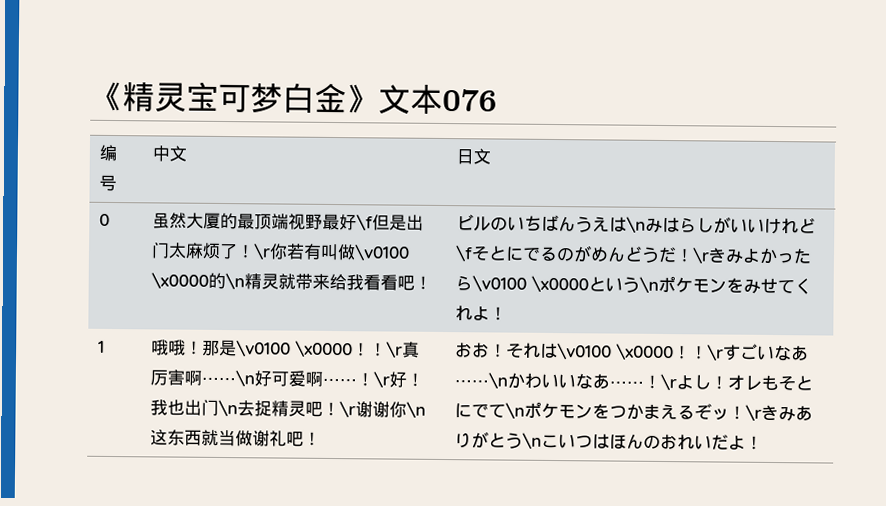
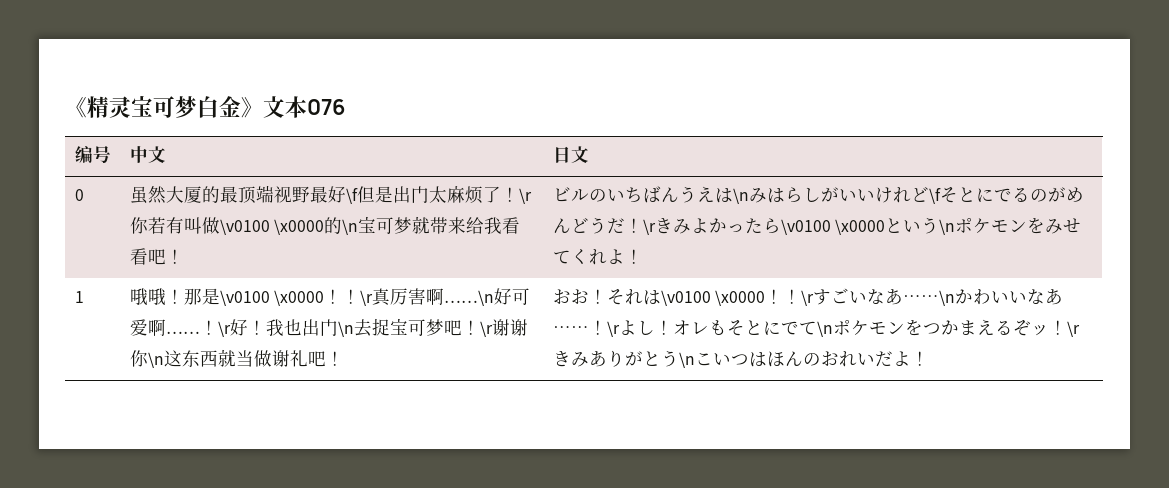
- \r你若有叫做\v0100 \x0000的\n精灵就带来给我看看吧！
+ \r你若有叫做\v0100 \x0000的\n宝可梦就带来给我看看吧！
- \r真厉害啊⋯⋯\n好可爱啊⋯⋯！
+ \r真厉害啊……\n好可爱啊……！
- 我也出门\n去捉精灵吧！
+ 我也出门\n去捉宝可梦吧！

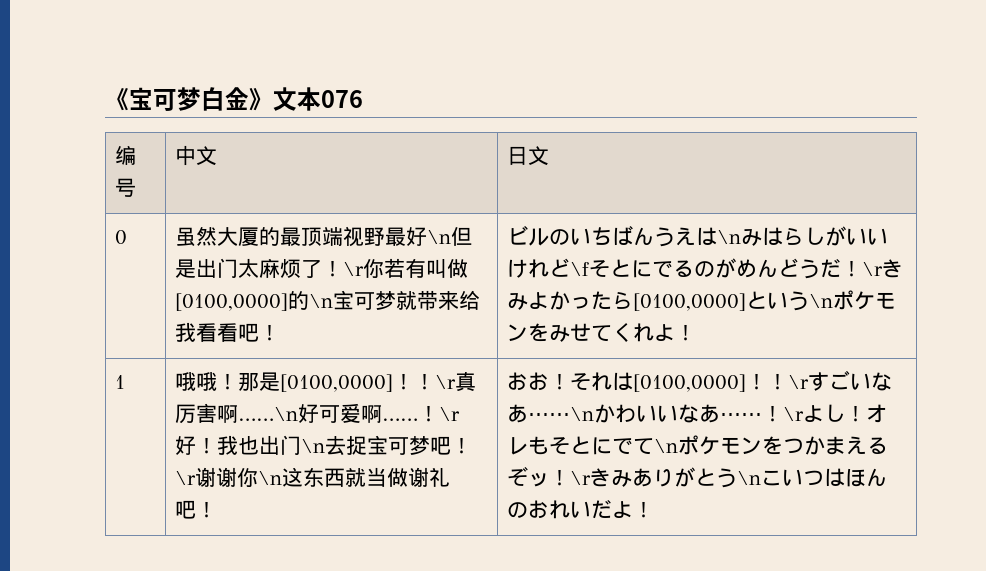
- 《精灵宝可梦白金》文本076
+ 《宝可梦白金》文本076
- 虽然大厦的最顶端视野最好\f但是出门太麻烦了！
+ 虽然大厦的最顶端视野最好\n但是出门太麻烦了！
- \r你若有叫做\v0100 \x0000的\n宝可梦就带来给我看看吧！
+ \r你若有叫做[0100,0000]的\n宝可梦就带来给我看看吧！
- \rきみよかったら\v0100 \x0000という\nポケモンをみせてくれよ！
+ \rきみよかったら[0100,0000]という\nポケモンをみせてくれよ！
- 那是\v0100 \x0000！
+ 那是[0100,0000]！
- それは\v0100 \x0000！
+ それは[0100,0000]！

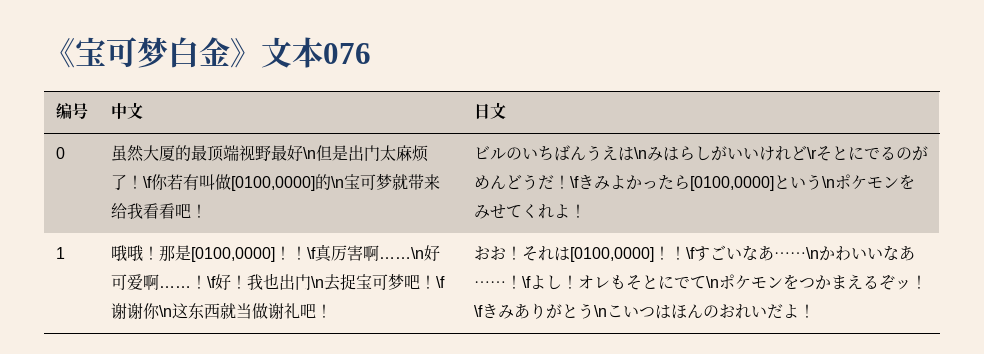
- \r你若有叫做[0100,0000]的\n宝可梦就带来给我看看吧！
+ \f你若有叫做[0100,0000]的\n宝可梦就带来给我看看吧！
- ビルのいちばんうえは\nみはらしがいいけれど\fそとにでるのがめんどうだ！
+ ビルのいちばんうえは\nみはらしがいいけれど\rそとにでるのがめんどうだ！
- \rきみよかったら[0100,0000]という\nポケモンをみせてくれよ！
+ \fきみよかったら[0100,0000]という\nポケモンをみせてくれよ！
- \r真厉害啊……\n好可爱啊……
+ \f真厉害啊……\n好可爱啊……
- \r好！
+ \f好！
- \r谢谢你\n这东西就当做谢礼吧！
+ \f谢谢你\n这东西就当做谢礼吧！
- \rすごいなあ⋯⋯\nかわいいなあ⋯⋯！
+ \fすごいなあ⋯⋯\nかわいいなあ⋯⋯！
- \rよし！
+ \fよし！
- \rきみありがとう\nこいつはほんのおれいだよ！
+ \fきみありがとう\nこいつはほんのおれいだよ！

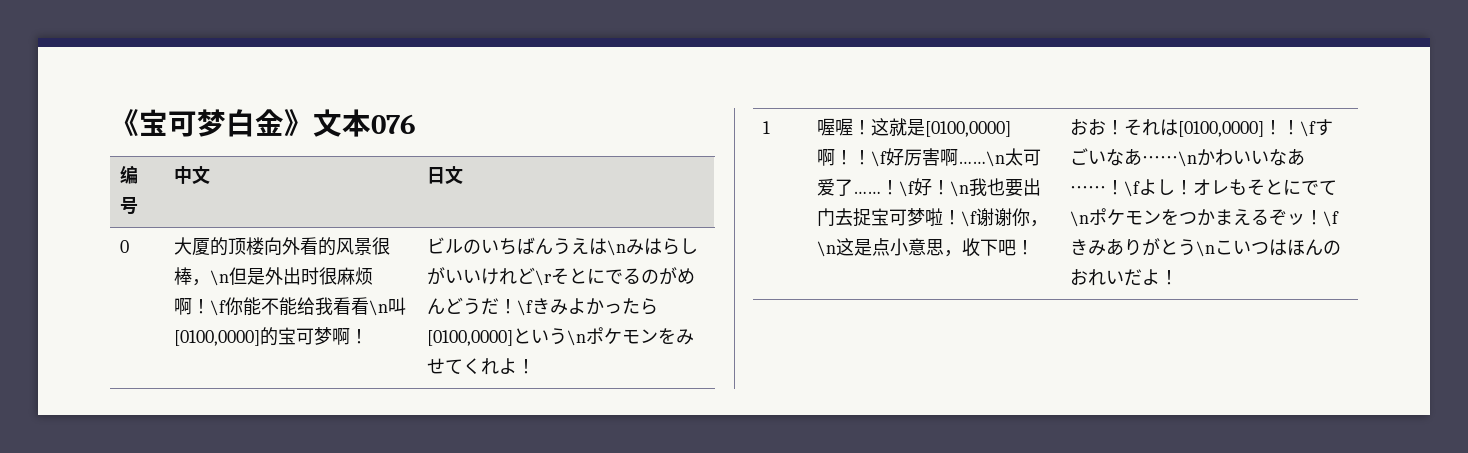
- 虽然大厦的最顶端视野最好\n但是出门太麻烦了！\f你若有叫做[0100,0000]的\n宝可梦就带来给我看看吧！
+ 大厦的顶楼向外看的风景很棒，\n但是外出时很麻烦啊！\f你能不能给我看看\n叫[0100,0000]的宝可梦啊！
- 哦哦！那是[0100,0000]！！\f真厉害啊……\n好可爱啊……
+ 喔喔！这就是[0100,0000]啊！！\f好厉害啊……\n太可爱了……
- 我也出门\n去捉宝可梦吧！
+ \n我也要出门去捉宝可梦啦！
- \f谢谢你\n这东西就当做谢礼吧！
+ \f谢谢你，\n这是点小意思，收下吧！

